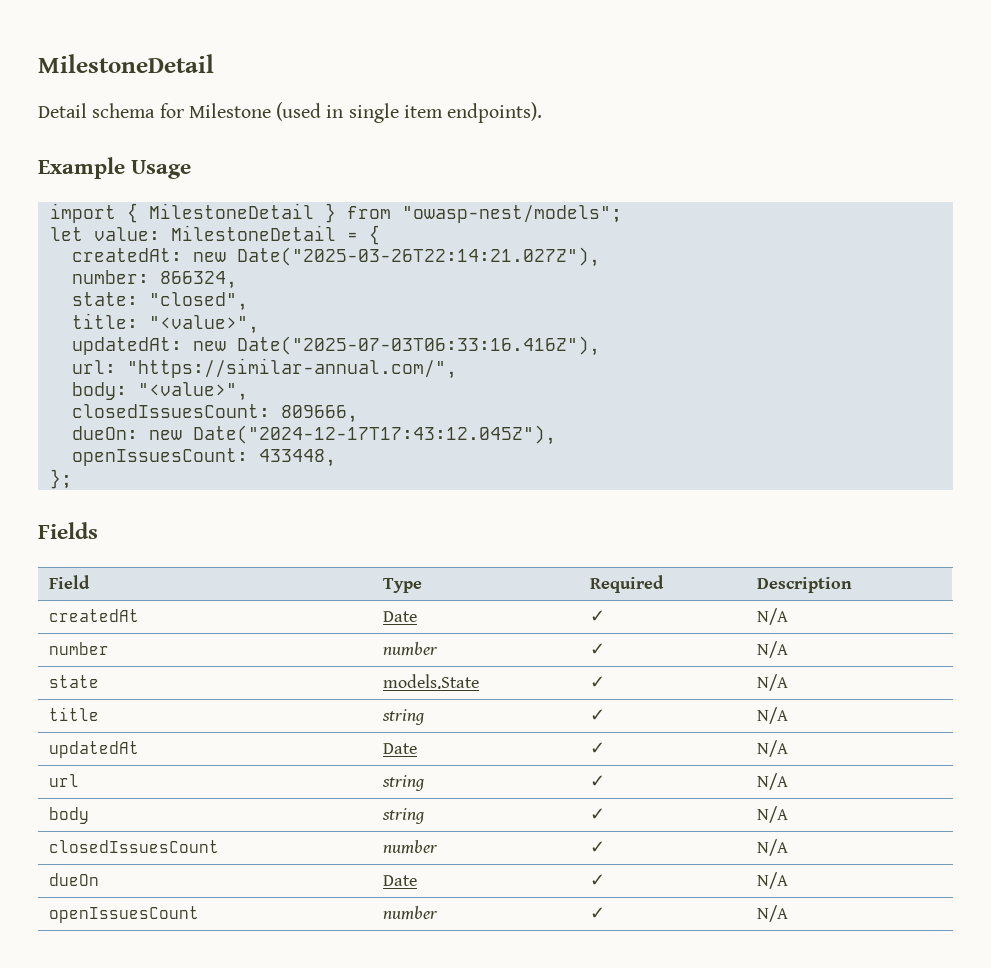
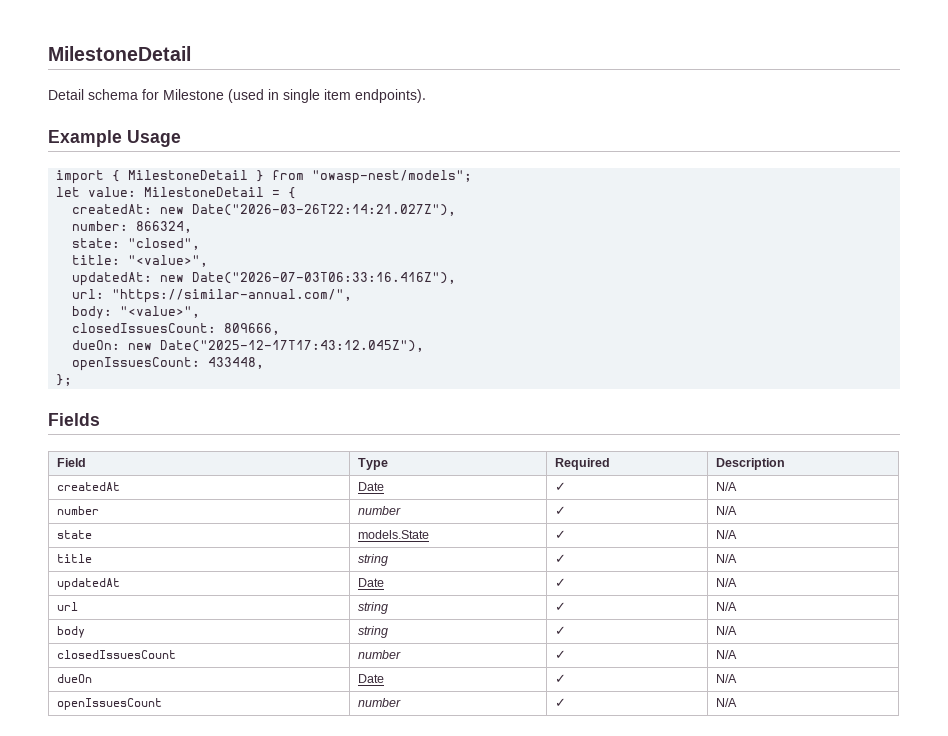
- createdAt: new Date("2025-03-26T22:14:21.027Z"),
+ createdAt: new Date("2026-03-26T22:14:21.027Z"),
- updatedAt: new Date("2025-07-03T06:33:16.416Z"),
+ updatedAt: new Date("2026-07-03T06:33:16.416Z"),
- dueOn: new Date("2024-12-17T17:43:12.045Z"),
+ dueOn: new Date("2025-12-17T17:43:12.045Z"),

